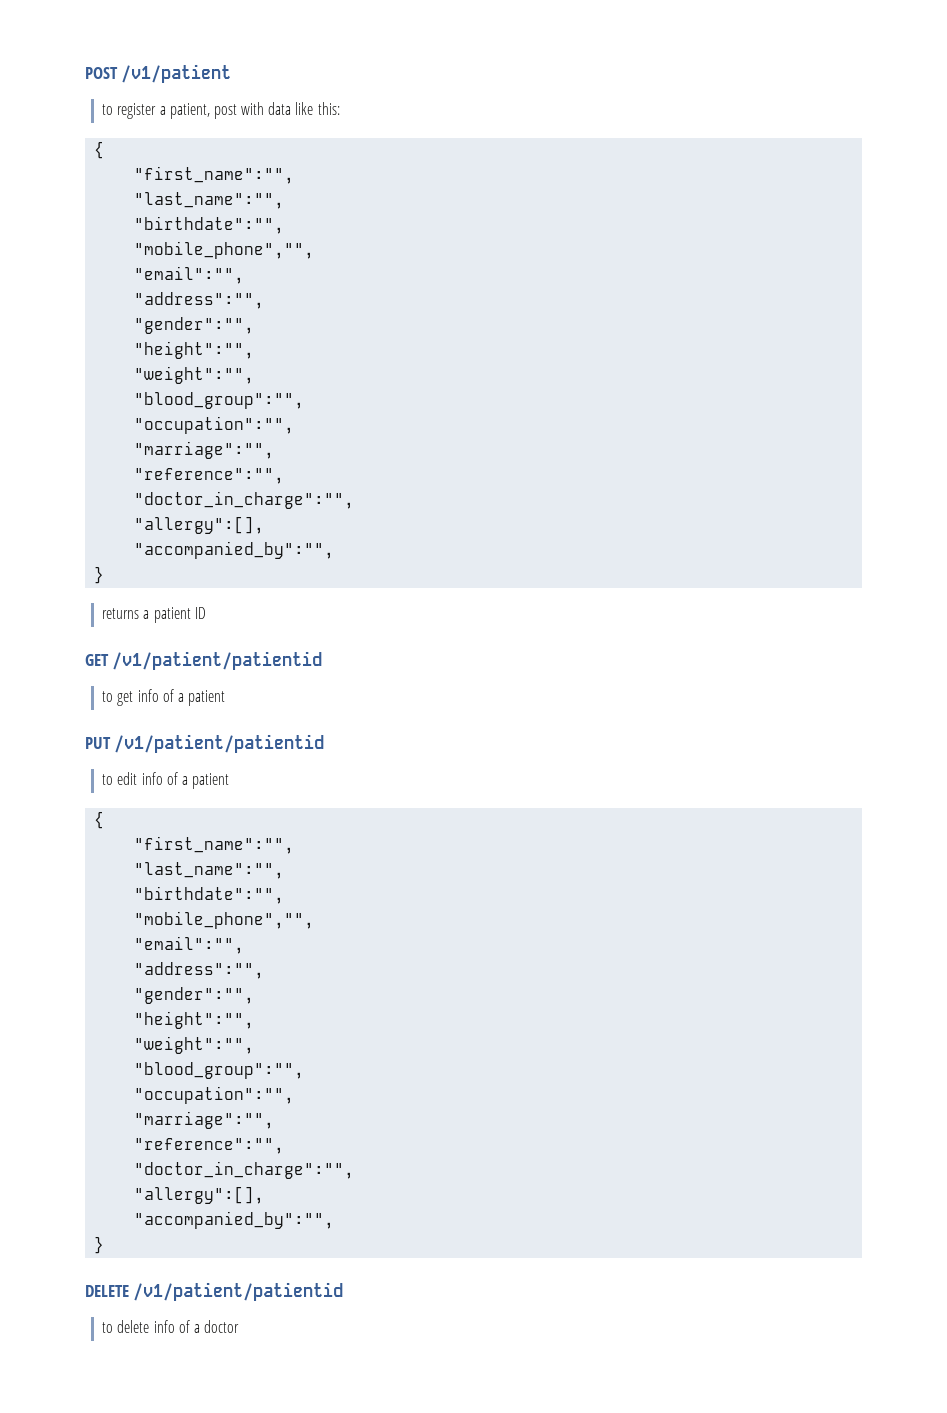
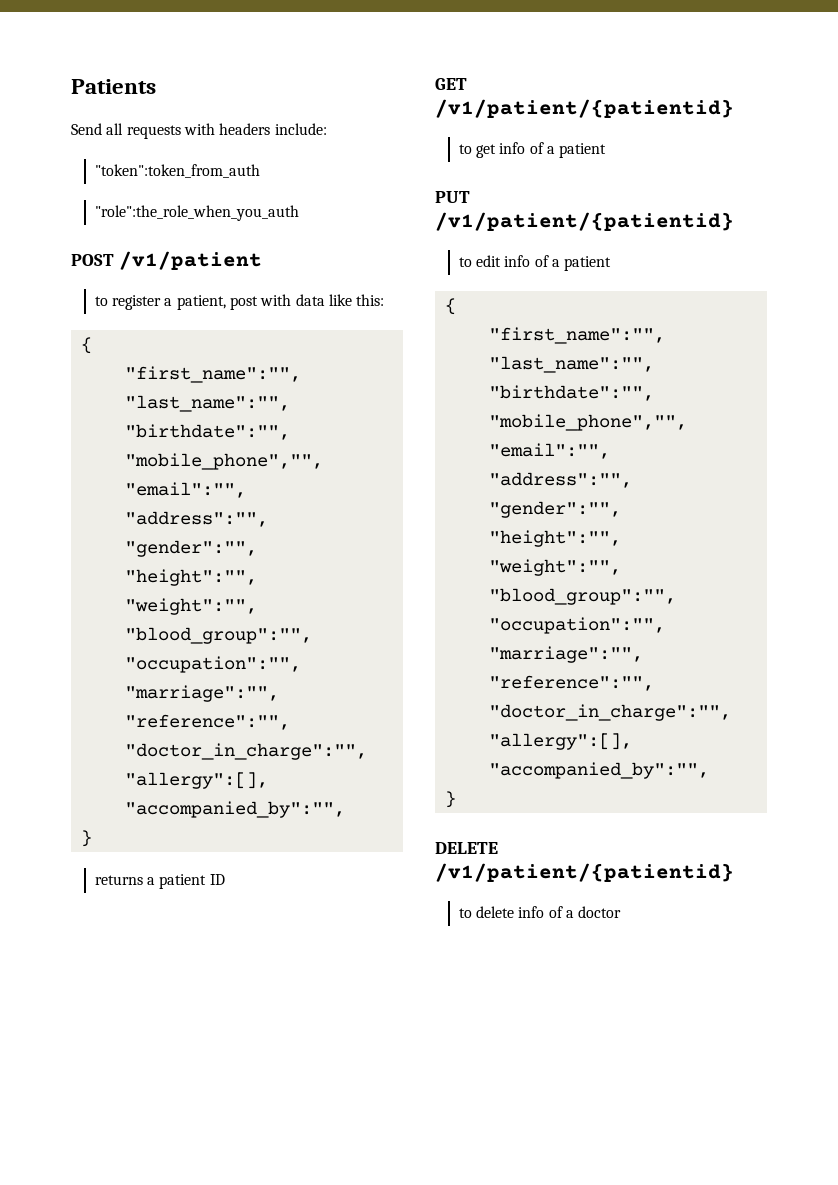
+ Patients
+ Send all requests with headers include:
+ "token":token_from_auth
+ "role":the_role_when_you_auth
- GET /v1/patient/patientid
+ GET /v1/patient/{patientid}
- PUT /v1/patient/patientid
+ PUT /v1/patient/{patientid}
- DELETE /v1/patient/patientid
+ DELETE /v1/patient/{patientid}

